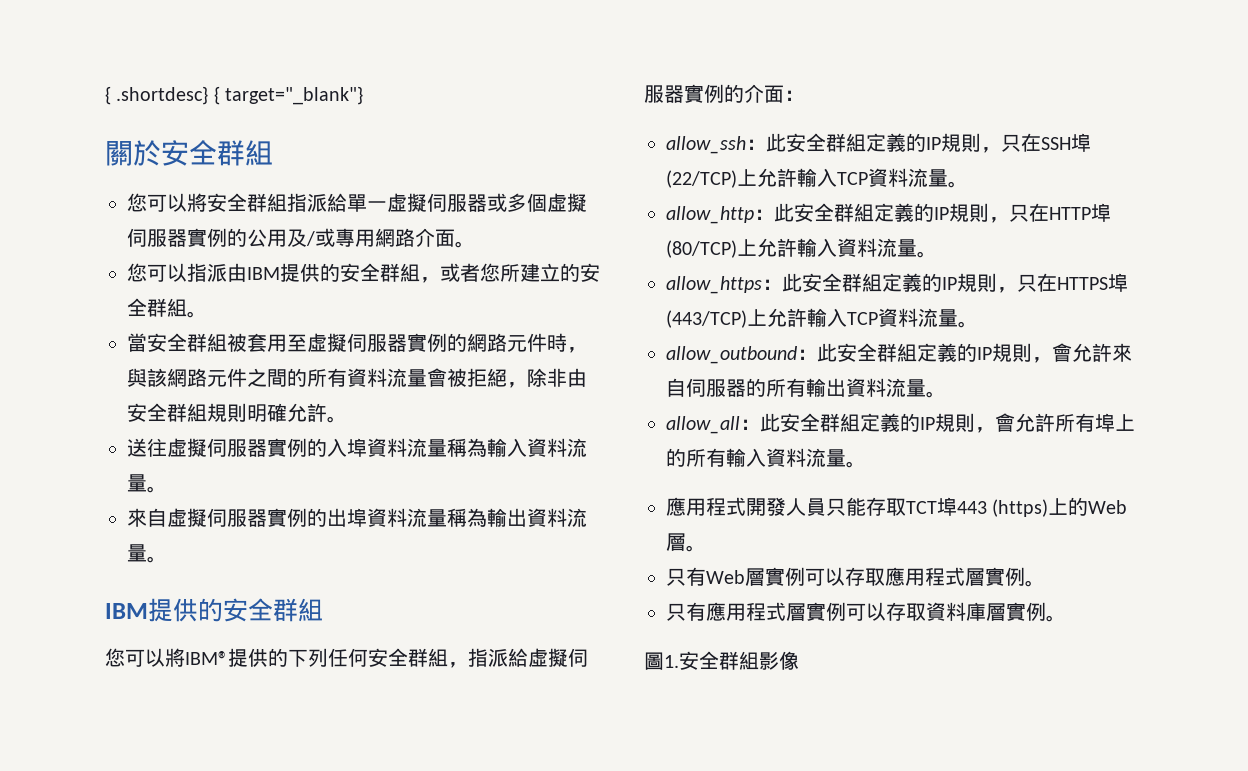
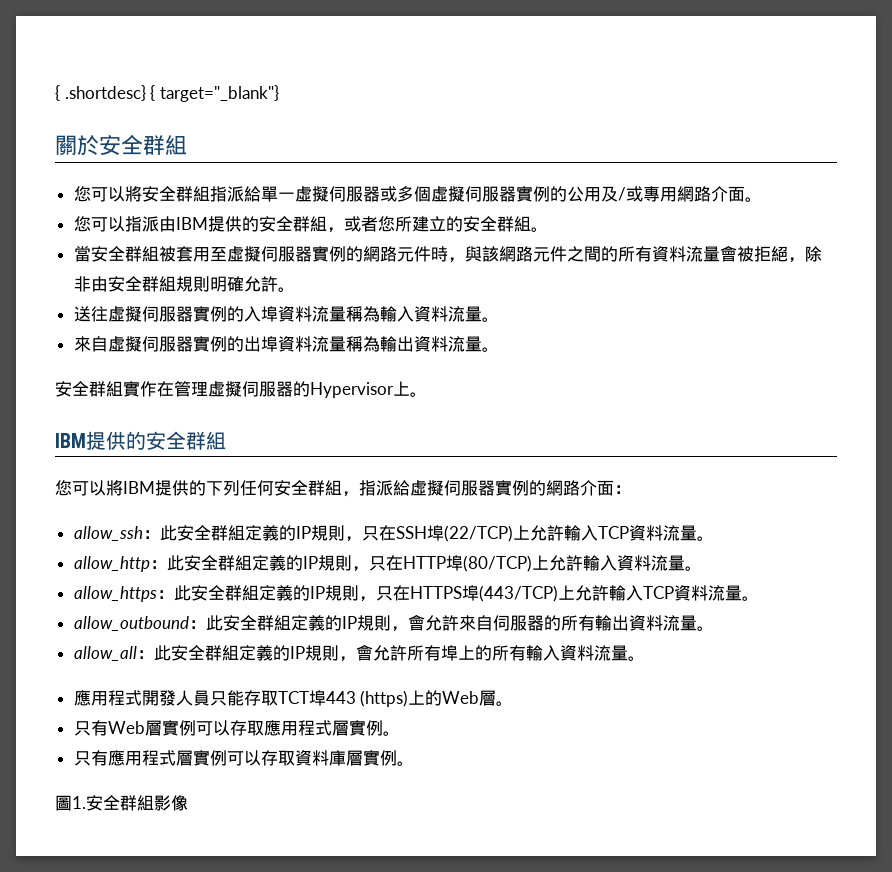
+ 安全群組實作在管理虛擬伺服器的Hypervisor上。
- 您可以將IBM®提供的下列任何安全群組，指派給虛擬伺服器實例的介面：
+ 您可以將IBM提供的下列任何安全群組，指派給虛擬伺服器實例的網路介面：

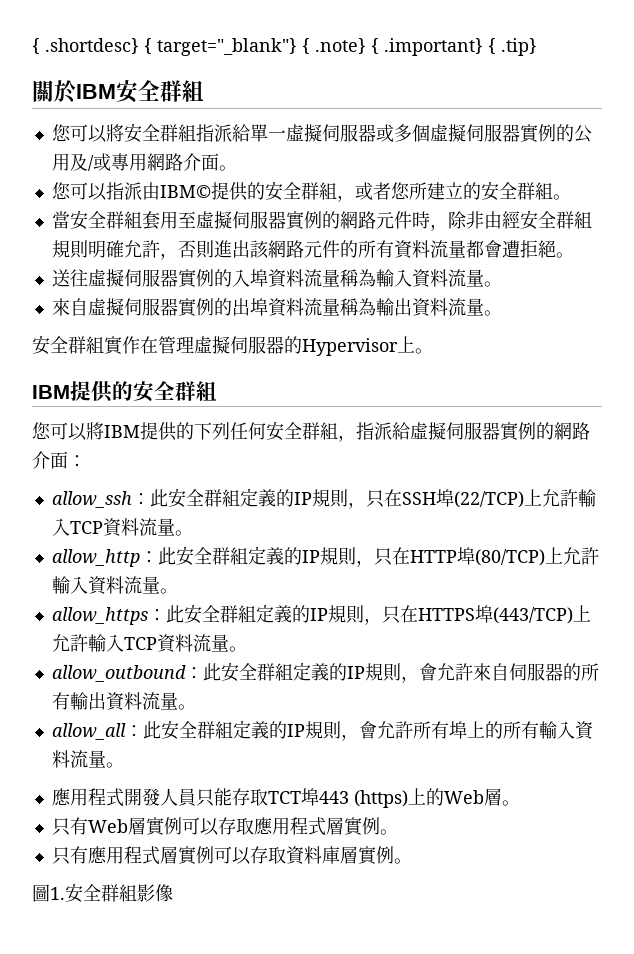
- { .shortdesc} { target="_blank"}
+ { .shortdesc} { target="_blank"} { .note} { .important} { .tip}
- 關於安全群組
+ 關於IBM安全群組
- 您可以指派由IBM提供的安全群組，或者您所建立的安全群組。
+ 您可以指派由IBM©提供的安全群組，或者您所建立的安全群組。
- 當安全群組被套用至虛擬伺服器實例的網路元件時，與該網路元件之間的所有資料流量會被拒絕，除非由安全群組規則明確允許。
+ 當安全群組套用至虛擬伺服器實例的網路元件時，除非由經安全群組規則明確允許，否則進出該網路元件的所有資料流量都會遭拒絕。

